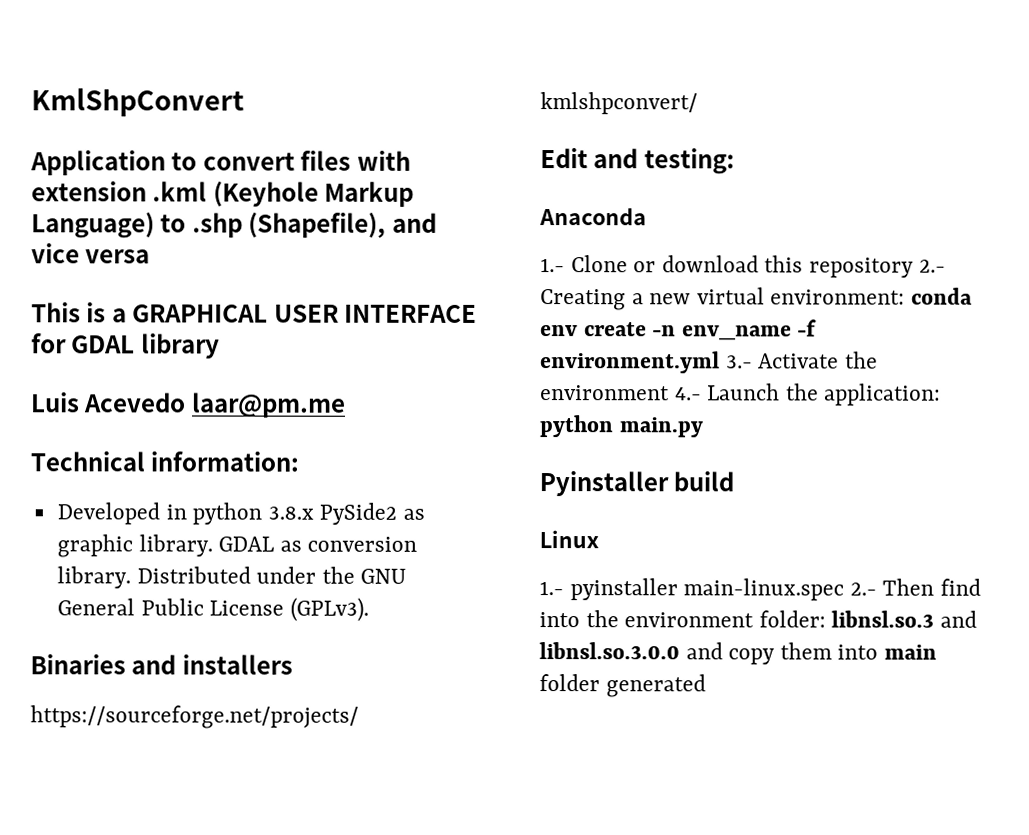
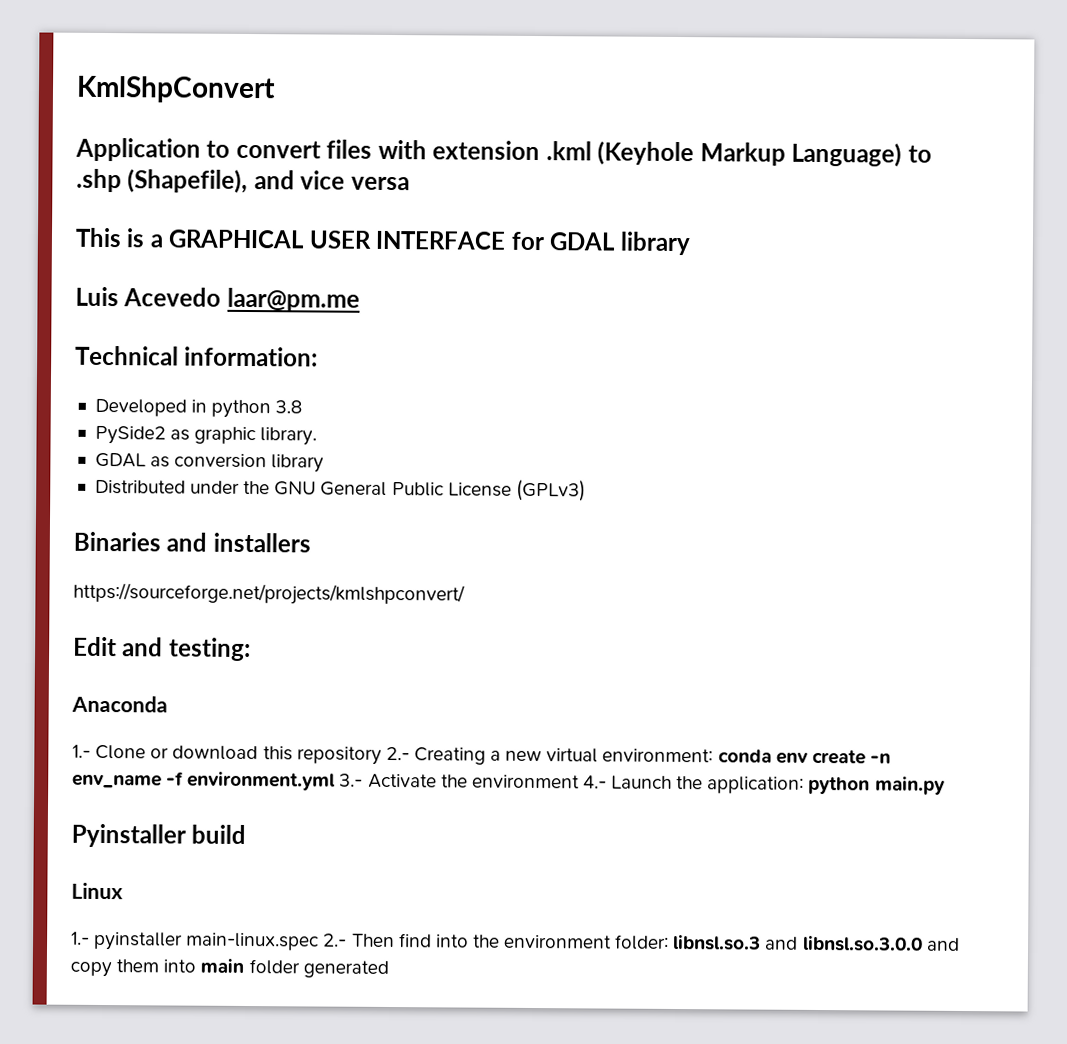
- Developed in python 3.8.x PySide2 as graphic library. GDAL as conversion library. Distributed under the GNU General Public License (GPLv3).
+ Developed in python 3.8
+ PySide2 as graphic library.
+ GDAL as conversion library
+ Distributed under the GNU General Public License (GPLv3)

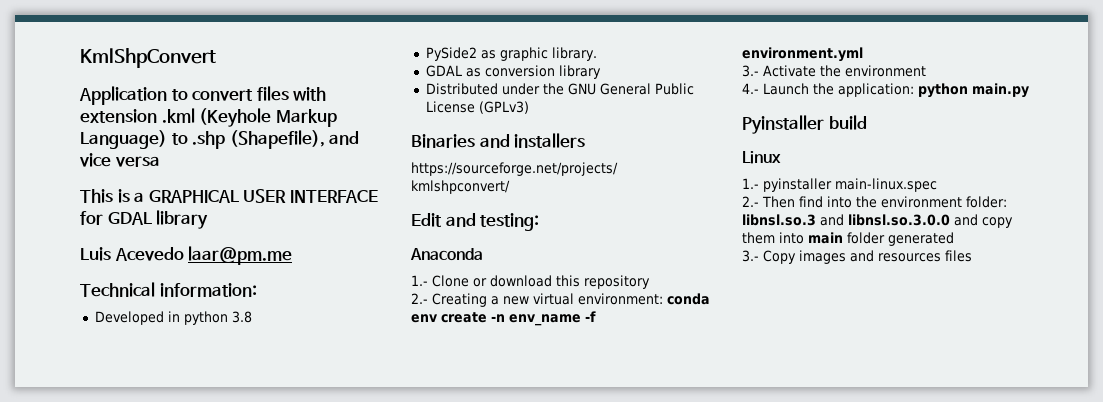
- 1.- Clone or download this repository 2.- Creating a new virtual environment: conda env create -n env_name -f environment.yml 3.- Activate the environment 4.- Launch the application: python main.py
+ 1.- Clone or download this repository
+ 2.- Creating a new virtual environment: conda env create -n env_name -f environment.yml
+ 3.- Activate the environment
+ 4.- Launch the application: python main.py
- 1.- pyinstaller main-linux.spec 2.- Then find into the environment folder: libnsl.so.3 and libnsl.so.3.0.0 and copy them into main folder generated
+ 1.- pyinstaller main-linux.spec
+ 2.- Then find into the environment folder: libnsl.so.3 and libnsl.so.3.0.0 and copy them into main folder generated
+ 3.- Copy images and resources files

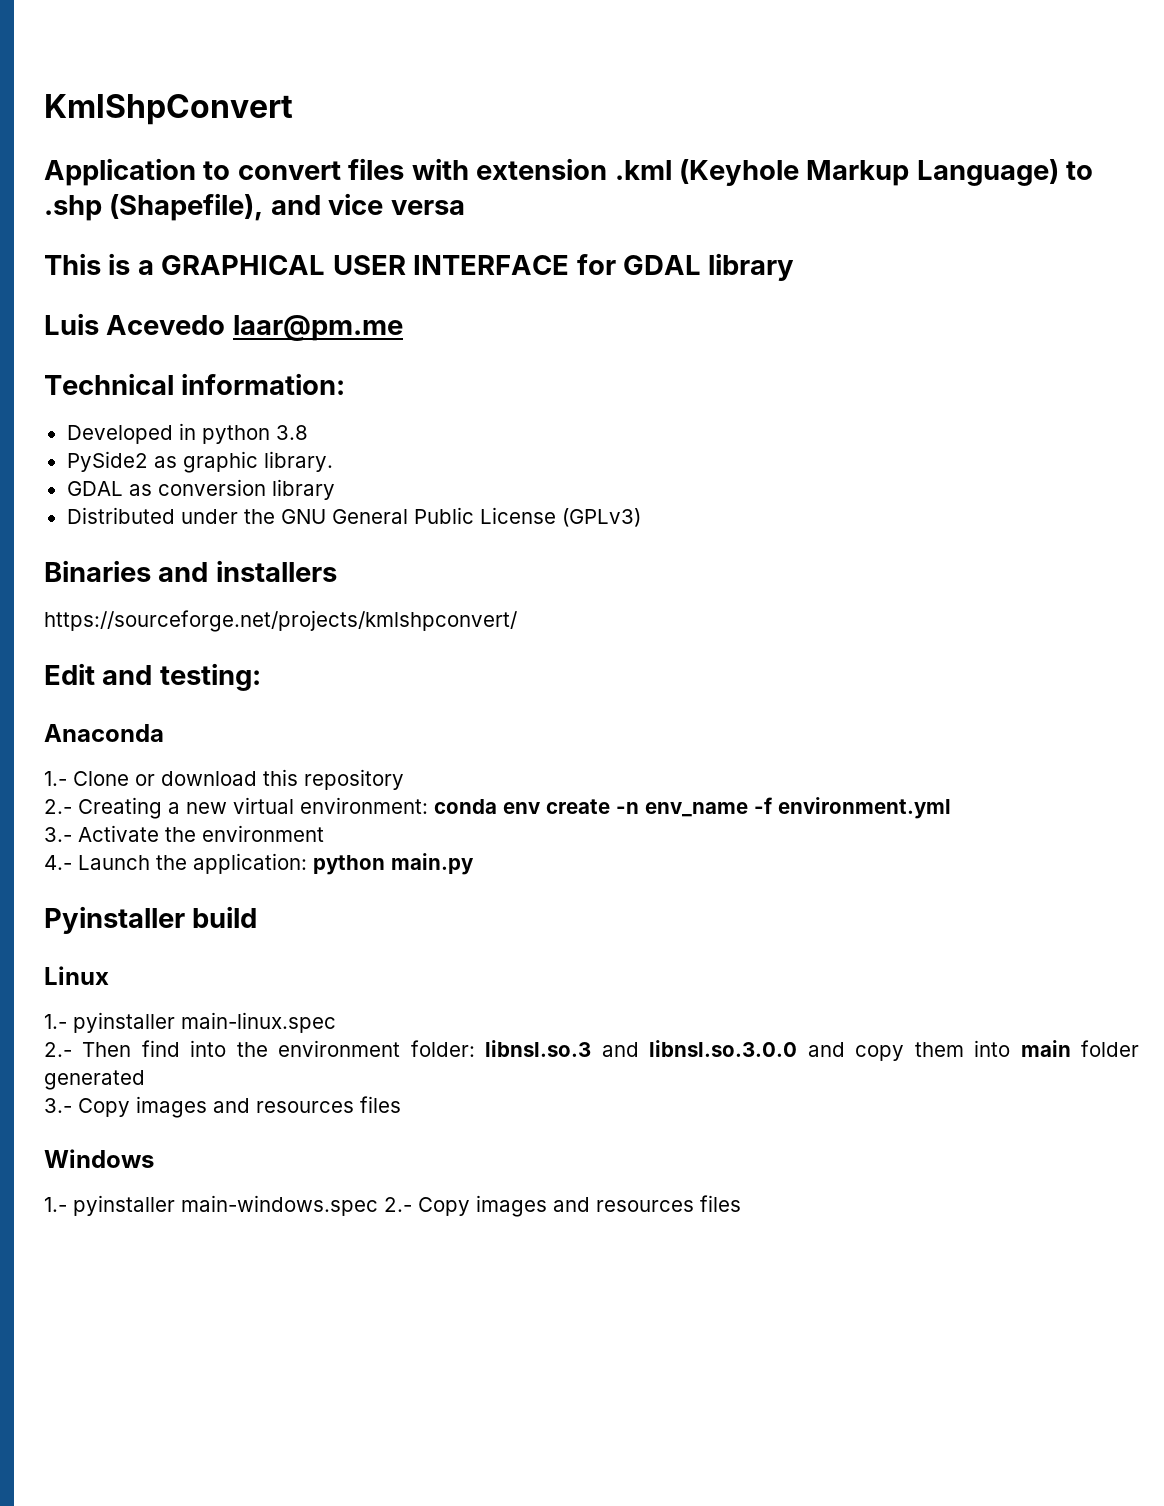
+ Windows
+ 1.- pyinstaller main-windows.spec 2.- Copy images and resources files

